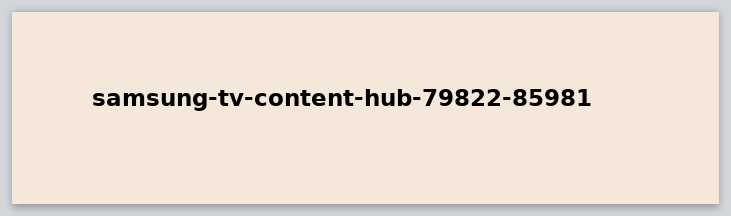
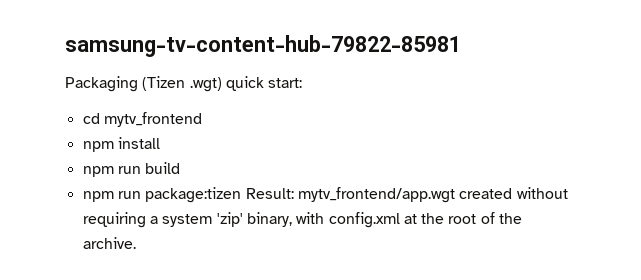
+ Packaging (Tizen .wgt) quick start:
+ cd mytv_frontend
+ npm install
+ npm run build
+ npm run package:tizen Result: mytv_frontend/app.wgt created without requiring a system 'zip' binary, with config.xml at the root of the archive.

